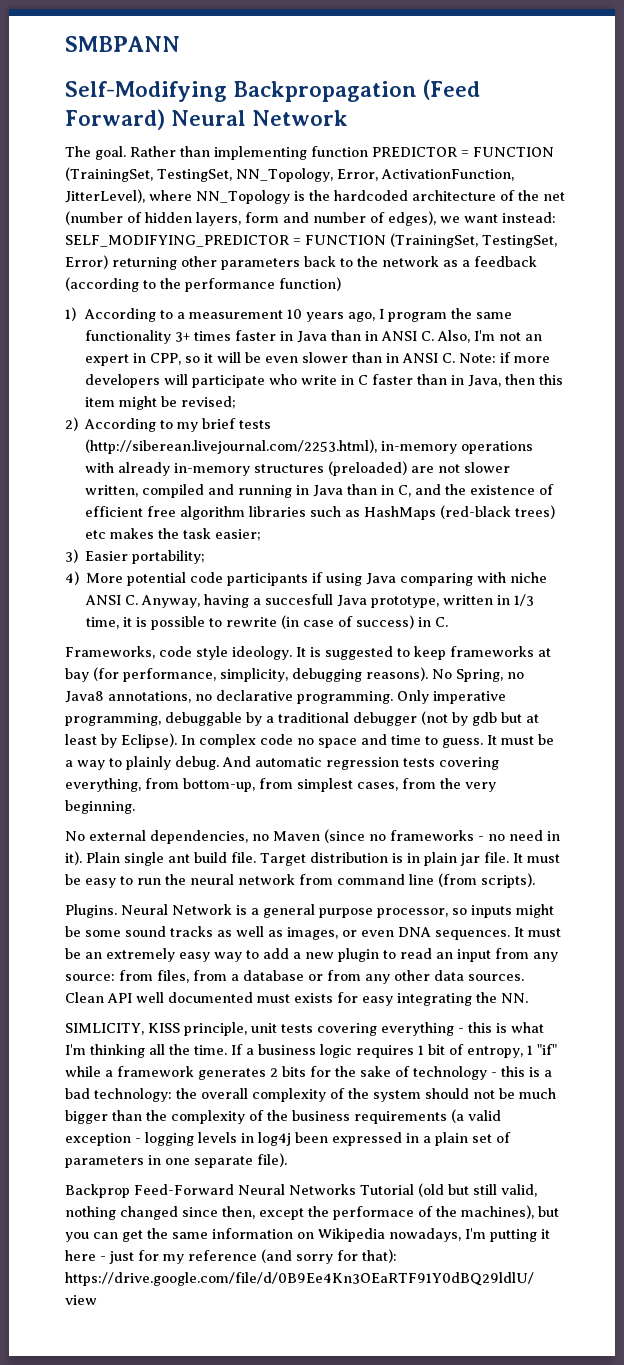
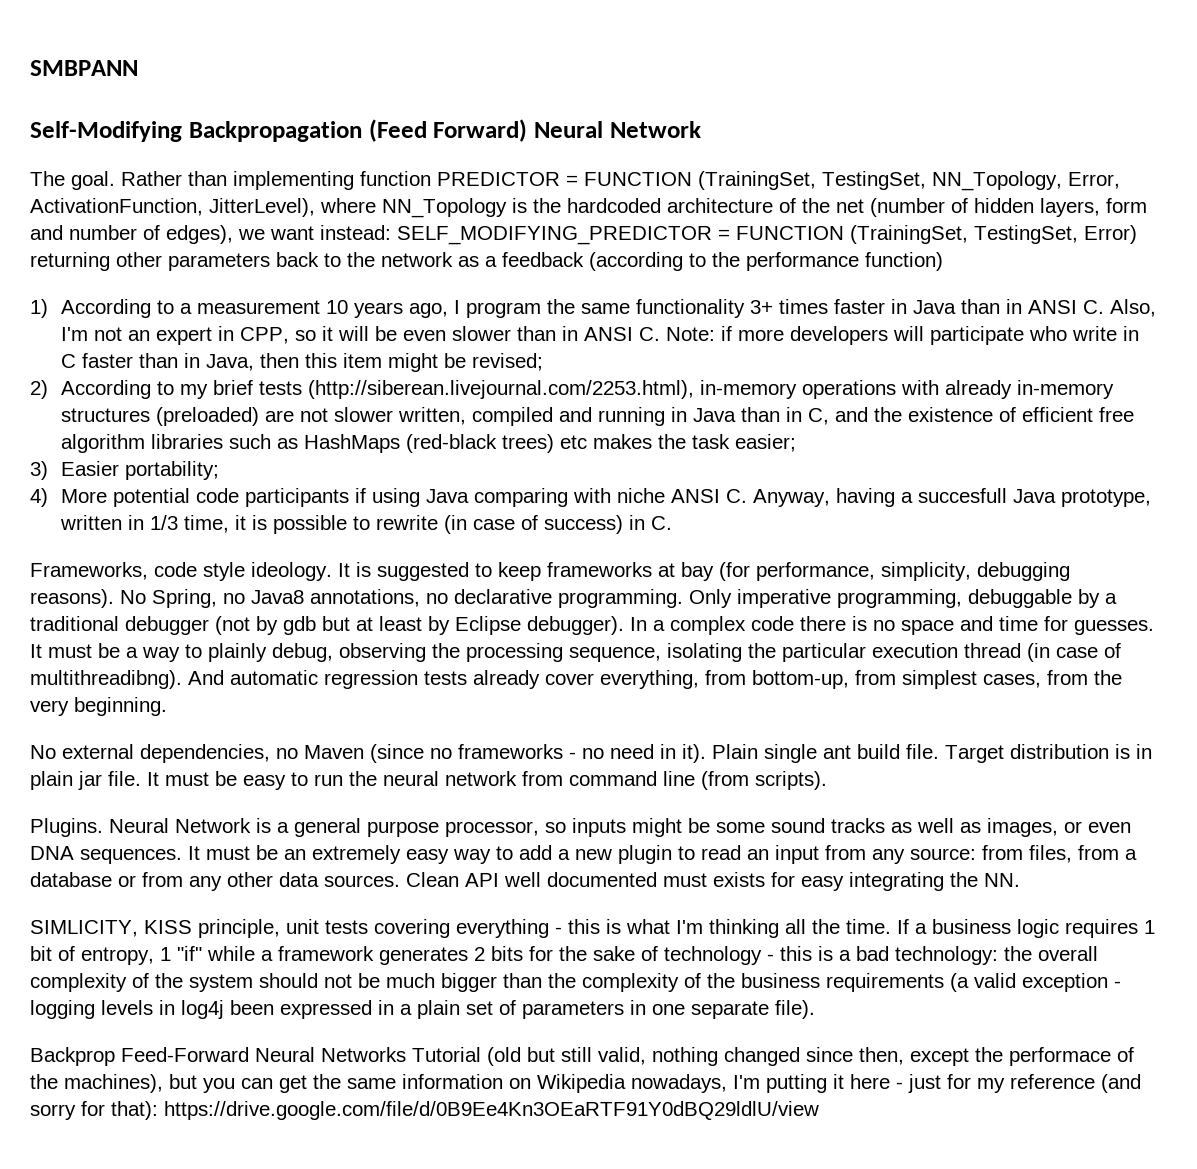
- Only imperative programming, debuggable by a traditional debugger (not by gdb but at least by Eclipse). In complex code no space and time to guess.
+ Only imperative programming, debuggable by a traditional debugger (not by gdb but at least by Eclipse debugger). In a complex code there is no space and time for guesses.
- It must be a way to plainly debug.
+ It must be a way to plainly debug, observing the processing sequence, isolating the particular execution thread (in case of multithreadibng).
- And automatic regression tests covering everything, from bottom-up, from simplest cases, from the very beginning.
+ And automatic regression tests already cover everything, from bottom-up, from simplest cases, from the very beginning.

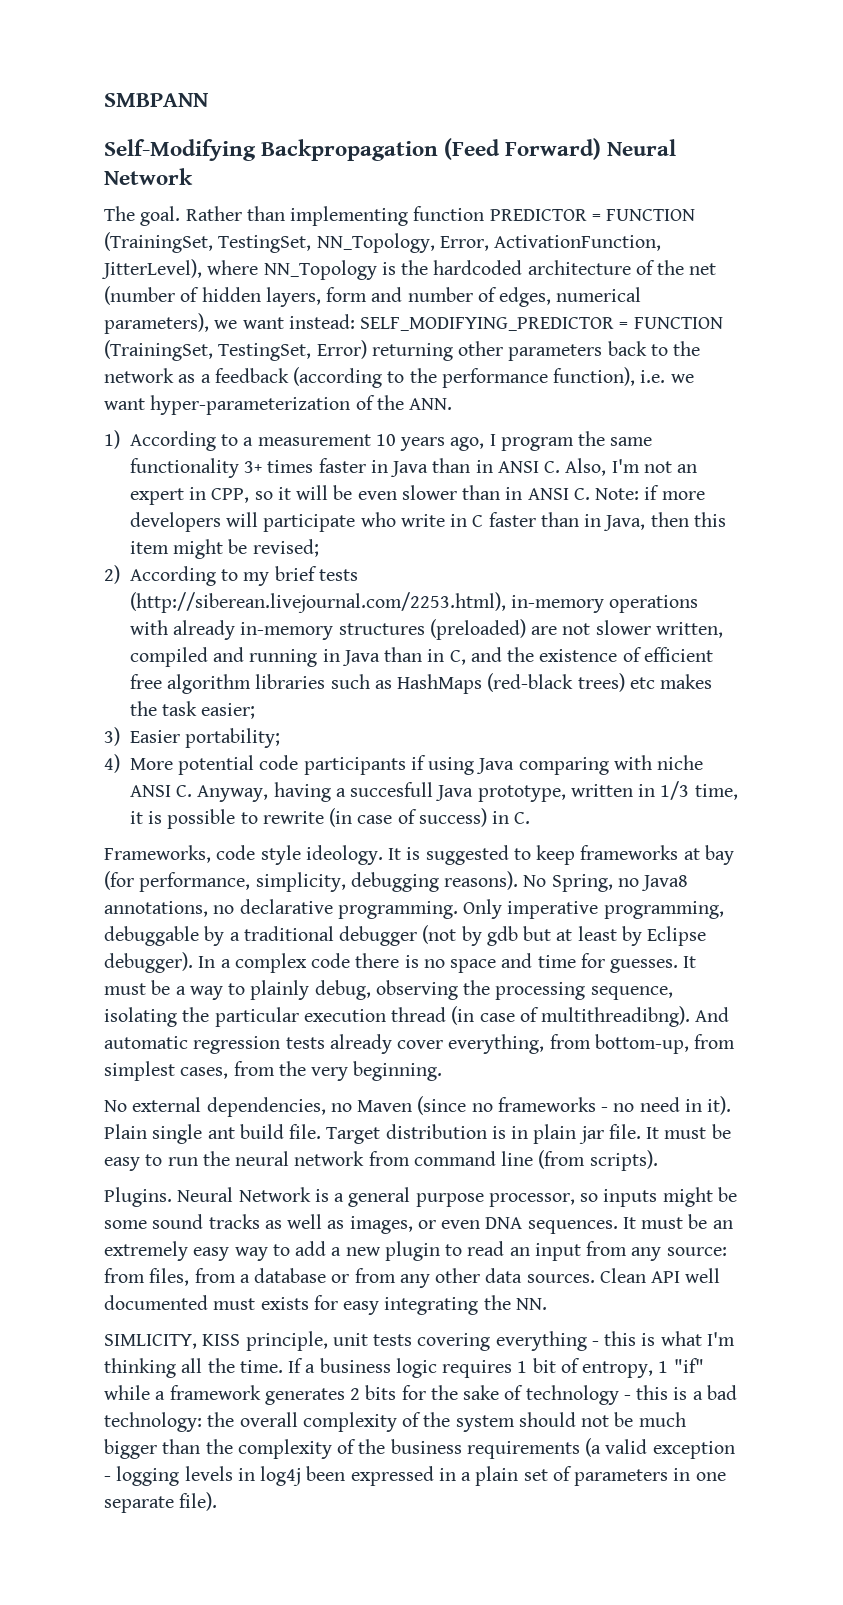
- Rather than implementing function PREDICTOR = FUNCTION (TrainingSet, TestingSet, NN_Topology, Error, ActivationFunction, JitterLevel), where NN_Topology is the hardcoded architecture of the net (number of hidden layers, form and number of edges), we want instead: SELF_MODIFYING_PREDICTOR = FUNCTION (TrainingSet, TestingSet, Error) returning other parameters back to the network as a feedback (according to the performance function)
+ Rather than implementing function PREDICTOR = FUNCTION (TrainingSet, TestingSet, NN_Topology, Error, ActivationFunction, JitterLevel), where NN_Topology is the hardcoded architecture of the net (number of hidden layers, form and number of edges, numerical parameters), we want instead: SELF_MODIFYING_PREDICTOR = FUNCTION (TrainingSet, TestingSet, Error) returning other parameters back to the network as a feedback (according to the performance function), i.e. we want hyper-parameterization of the ANN.
- Backprop Feed-Forward Neural Networks Tutorial (old but still valid, nothing changed since then, except the performace of the machines), but you can get the same information on Wikipedia nowadays, I'm putting it here - just for my reference (and sorry for that): https://drive.google.com/file/d/0B9Ee4Kn3OEaRTF91Y0dBQ29ldlU/view

